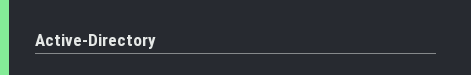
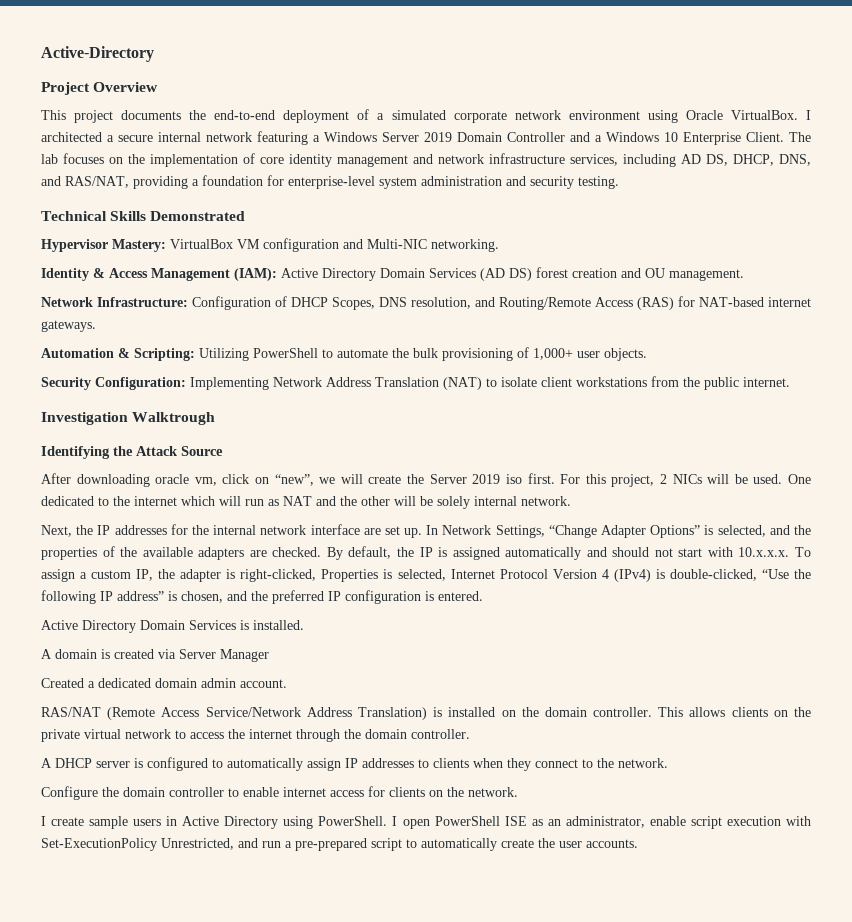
+ Project Overview
+ This project documents the end-to-end deployment of a simulated corporate network environment using Oracle VirtualBox. I architected a secure internal network featuring a Windows Server 2019 Domain Controller and a Windows 10 Enterprise Client. The lab focuses on the implementation of core identity management and network infrastructure services, including AD DS, DHCP, DNS, and RAS/NAT, providing a foundation for enterprise-level system administration and security testing.
+ Technical Skills Demonstrated
+ Hypervisor Mastery: VirtualBox VM configuration and Multi-NIC networking.
+ Identity & Access Management (IAM): Active Directory Domain Services (AD DS) forest creation and OU management.
+ Network Infrastructure: Configuration of DHCP Scopes, DNS resolution, and Routing/Remote Access (RAS) for NAT-based internet gateways.
+ Automation & Scripting: Utilizing PowerShell to automate the bulk provisioning of 1,000+ user objects.
+ Security Configuration: Implementing Network Address Translation (NAT) to isolate client workstations from the public internet.
+ Investigation Walktrough
+ Identifying the Attack Source
+ After downloading oracle vm, click on “new”, we will create the Server 2019 iso first. For this project, 2 NICs will be used. One dedicated to the internet which will run as NAT and the other will be solely internal network.
+ Next, the IP addresses for the internal network interface are set up. In Network Settings, “Change Adapter Options” is selected, and the properties of the available adapters are checked. By default, the IP is assigned automatically and should not start with 10.x.x.x. To assign a custom IP, the adapter is right-clicked, Properties is selected, Internet Protocol Version 4 (IPv4) is double-clicked, “Use the following IP address” is chosen, and the preferred IP configuration is entered.
+ Active Directory Domain Services is installed.
+ A domain is created via Server Manager
+ Created a dedicated domain admin account.
+ RAS/NAT (Remote Access Service/Network Address Translation) is installed on the domain controller. This allows clients on the private virtual network to access the internet through the domain controller.
+ A DHCP server is configured to automatically assign IP addresses to clients when they connect to the network.
+ Configure the domain controller to enable internet access for clients on the network.
+ I create sample users in Active Directory using PowerShell. I open PowerShell ISE as an administrator, enable script execution with Set-ExecutionPolicy Unrestricted, and run a pre-prepared script to automatically create the user accounts.

